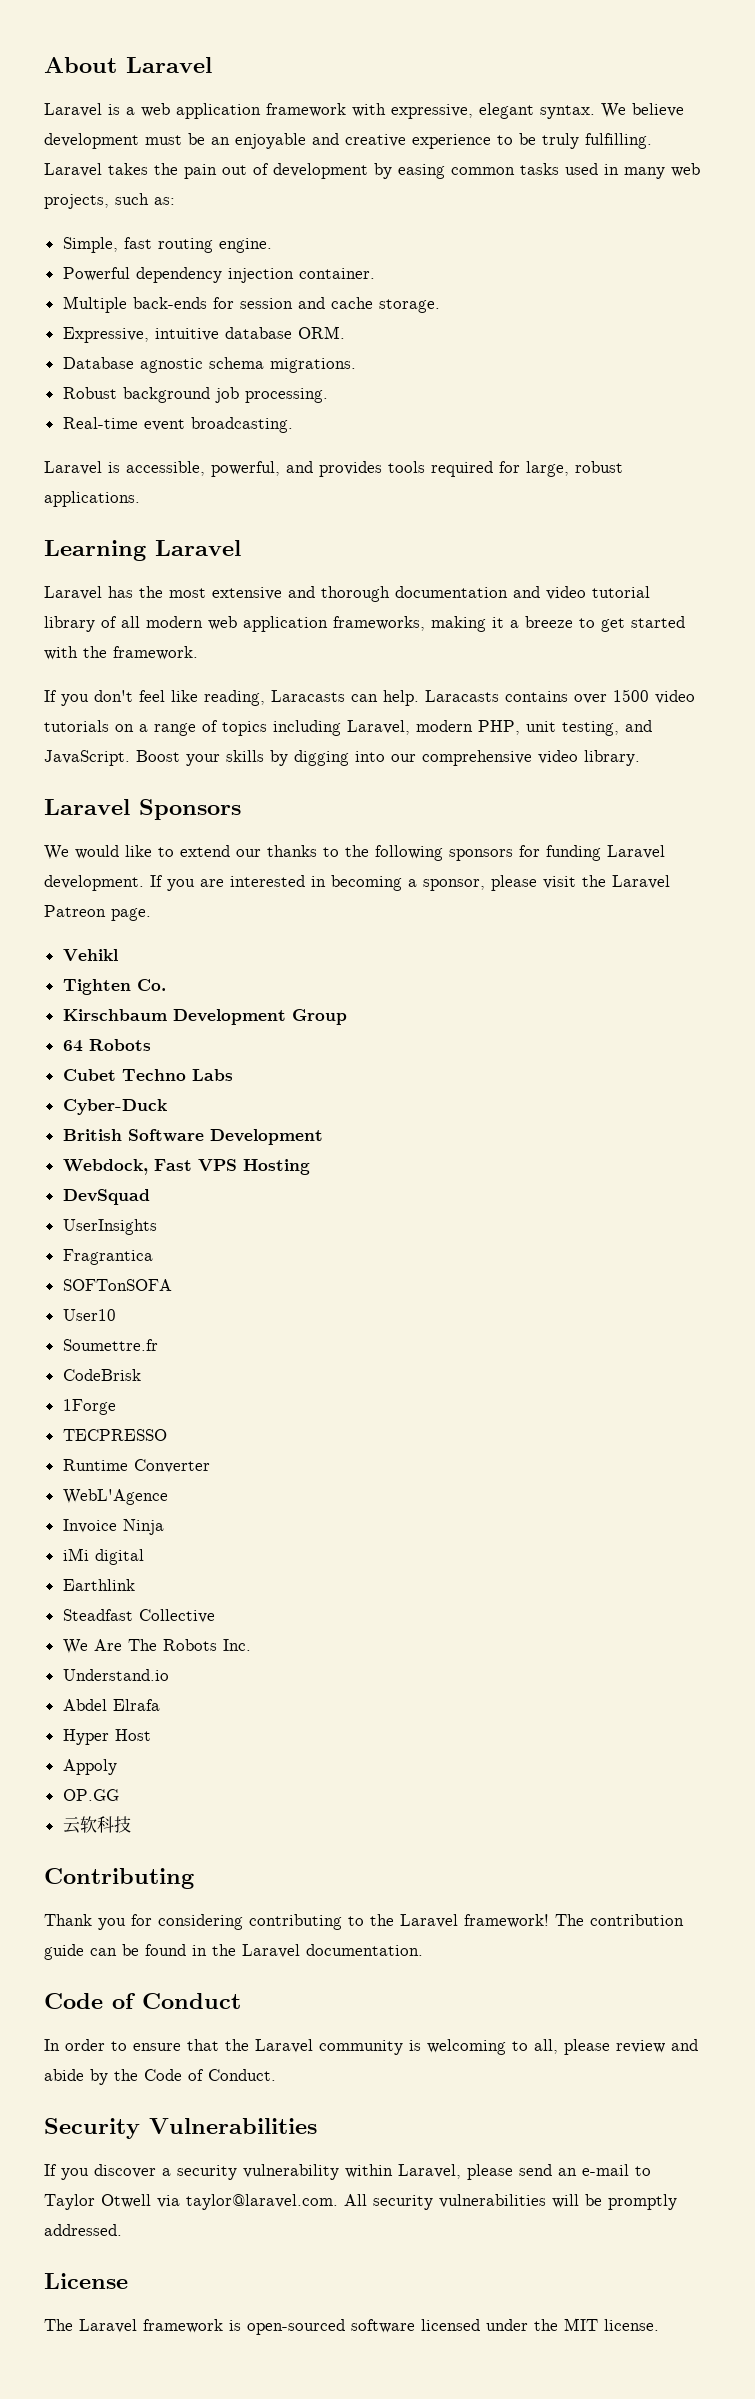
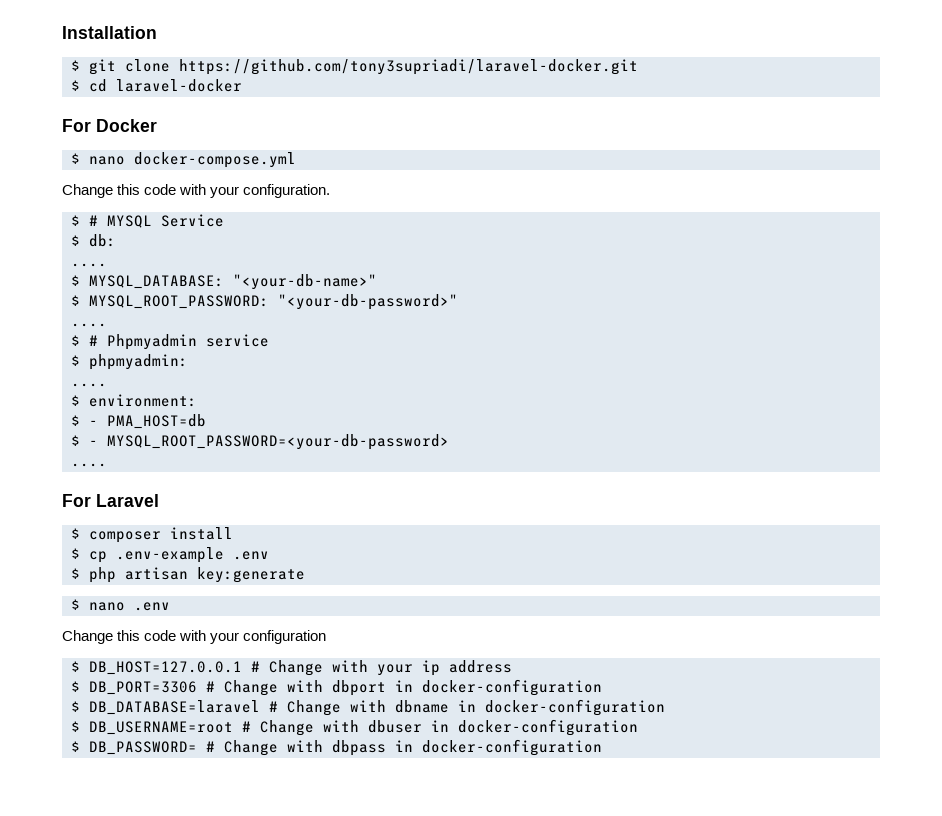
- About Laravel
- Laravel is a web application framework with expressive, elegant syntax. We believe development must be an enjoyable and creative experience to be truly fulfilling. Laravel takes the pain out of development by easing common tasks used in many web projects, such as:
- Simple, fast routing engine.
- Powerful dependency injection container.
- Multiple back-ends for session and cache storage.
- Expressive, intuitive database ORM.
- Database agnostic schema migrations.
- Robust background job processing.
- Real-time event broadcasting.
- Laravel is accessible, powerful, and provides tools required for large, robust applications.
- Learning Laravel
- Laravel has the most extensive and thorough documentation and video tutorial library of all modern web application frameworks, making it a breeze to get started with the framework.
- If you don't feel like reading, Laracasts can help. Laracasts contains over 1500 video tutorials on a range of topics including Laravel, modern PHP, unit testing, and JavaScript. Boost your skills by digging into our comprehensive video library.
- Laravel Sponsors
- We would like to extend our thanks to the following sponsors for funding Laravel development. If you are interested in becoming a sponsor, please visit the Laravel Patreon page.
- Vehikl
- Tighten Co.
- Kirschbaum Development Group
- 64 Robots
- Cubet Techno Labs
- Cyber-Duck
- British Software Development
- Webdock, Fast VPS Hosting
- DevSquad
- UserInsights
- Fragrantica
- SOFTonSOFA
- User10
- Soumettre.fr
- CodeBrisk
- 1Forge
- TECPRESSO
- Runtime Converter
- WebL'Agence
- Invoice Ninja
- iMi digital
- Earthlink
- Steadfast Collective
- We Are The Robots Inc.
- Understand.io
- Abdel Elrafa
- Hyper Host
- Appoly
- OP.GG
- 云软科技
- Contributing
- Thank you for considering contributing to the Laravel framework! The contribution guide can be found in the Laravel documentation.
- Code of Conduct
- In order to ensure that the Laravel community is welcoming to all, please review and abide by the Code of Conduct.
- Security Vulnerabilities
- If you discover a security vulnerability within Laravel, please send an e-mail to Taylor Otwell via taylor@laravel.com. All security vulnerabilities will be promptly addressed.
- License
- The Laravel framework is open-sourced software licensed under the MIT license.
+ Installation
+ $ git clone https://github.com/tony3supriadi/laravel-docker.git
+ $ cd laravel-docker
+ For Docker
+ $ nano docker-compose.yml
+ Change this code with your configuration.
+ $ # MYSQL Service
+ $ db:
+ ....
+ $ MYSQL_DATABASE: "<your-db-name>"
+ $ MYSQL_ROOT_PASSWORD: "<your-db-password>"
+ ....
+ $ # Phpmyadmin service
+ $ phpmyadmin:
+ ....
+ $ environment:
+ $ - PMA_HOST=db
+ $ - MYSQL_ROOT_PASSWORD=<your-db-password>
+ ....
+ For Laravel
+ $ composer install
+ $ cp .env-example .env
+ $ php artisan key:generate
+ $ nano .env
+ Change this code with your configuration
+ $ DB_HOST=127.0.0.1 # Change with your ip address
+ $ DB_PORT=3306 # Change with dbport in docker-configuration
+ $ DB_DATABASE=laravel # Change with dbname in docker-configuration
+ $ DB_USERNAME=root # Change with dbuser in docker-configuration
+ $ DB_PASSWORD= # Change with dbpass in docker-configuration

